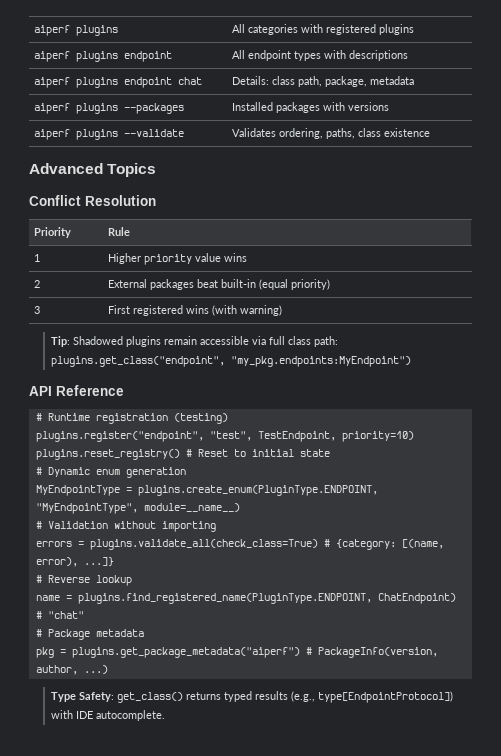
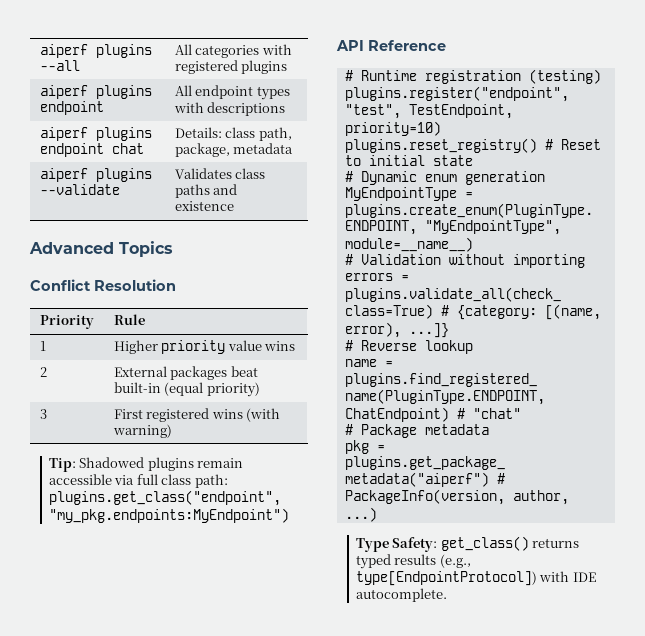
- aiperf plugins | All categories with registered plugins
+ aiperf plugins --all | All categories with registered plugins
- aiperf plugins --packages | Installed packages with versions
- aiperf plugins --validate | Validates ordering, paths, class existence
+ aiperf plugins --validate | Validates class paths and existence

